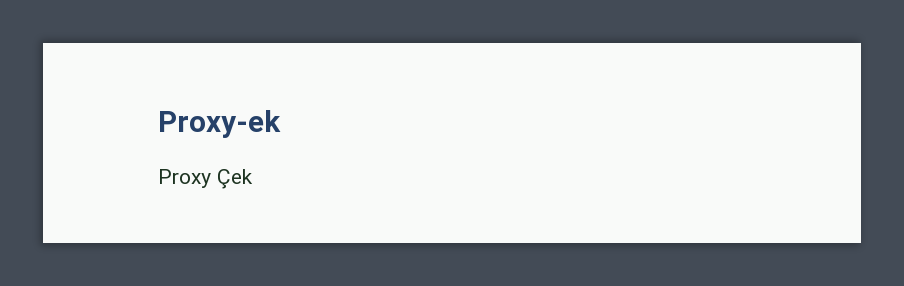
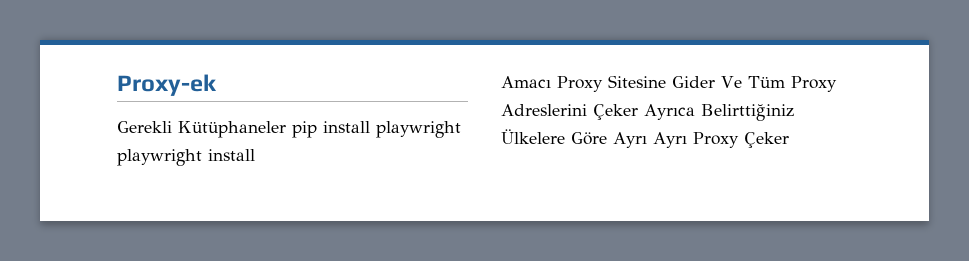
- Proxy Çek
+ Gerekli Kütüphaneler pip install playwright playwright install
+ Amacı Proxy Sitesine Gider Ve Tüm Proxy Adreslerini Çeker Ayrıca Belirttiğiniz Ülkelere Göre Ayrı Ayrı Proxy Çeker

